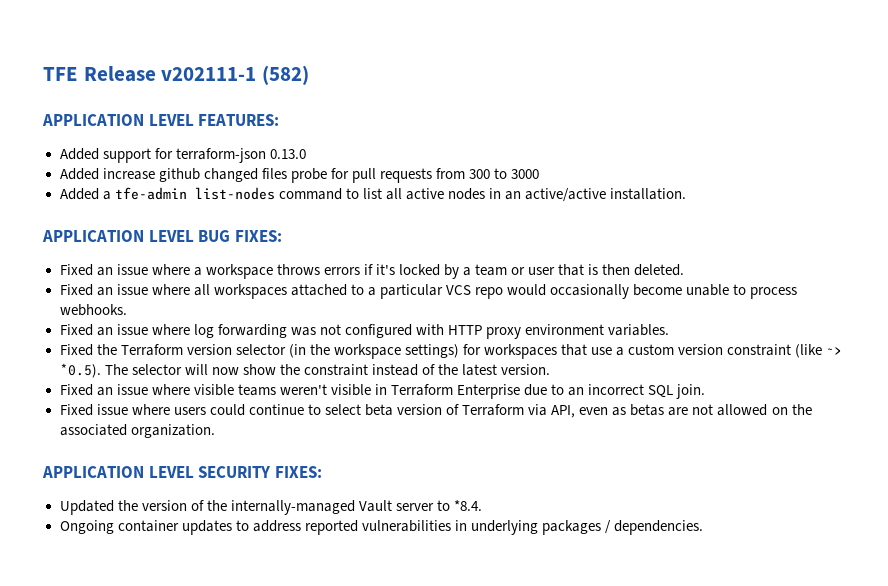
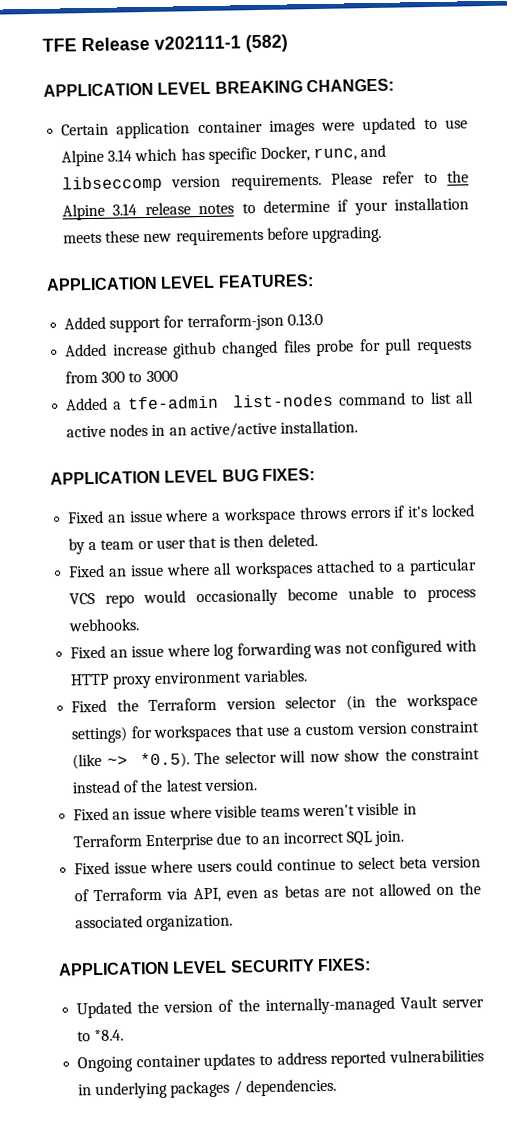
+ APPLICATION LEVEL BREAKING CHANGES:
+ Certain application container images were updated to use Alpine 3.14 which has specific Docker, runc, and libseccomp version requirements. Please refer to the Alpine 3.14 release notes to determine if your installation meets these new requirements before upgrading.

